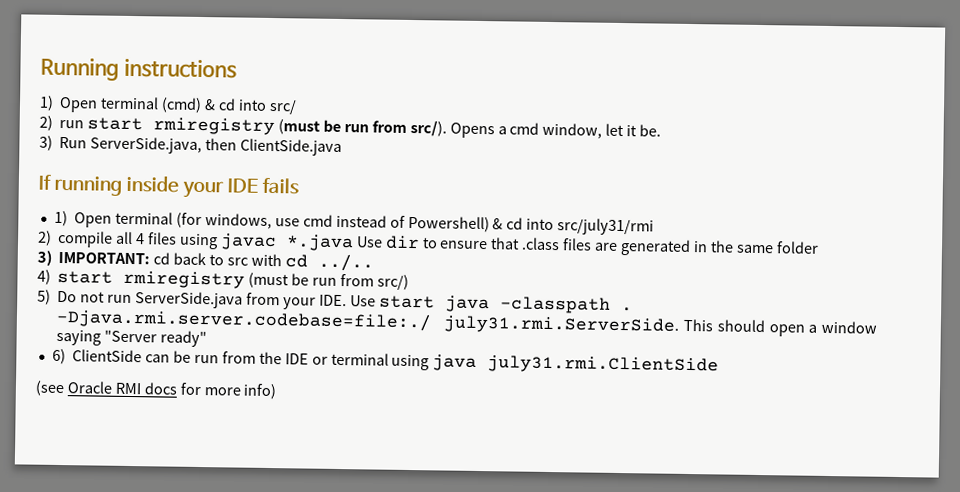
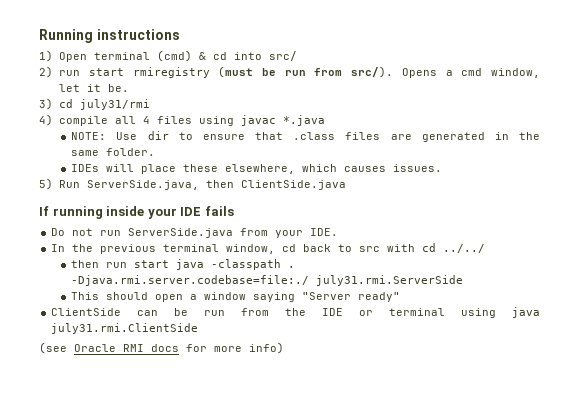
- 3) Run ServerSide.java, then ClientSide.java
+ 3) cd july31/rmi
+ 4) compile all 4 files using javac *.java
+ NOTE: Use dir to ensure that .class files are generated in the same folder.
+ IDEs will place these elsewhere, which causes issues.
+ 5) Run ServerSide.java, then ClientSide.java
- 1) Open terminal (for windows, use cmd instead of Powershell) & cd into src/july31/rmi
- 2) compile all 4 files using javac *.java Use dir to ensure that .class files are generated in the same folder
- 3) IMPORTANT: cd back to src with cd ../..
- 4) start rmiregistry (must be run from src/)
- 5) Do not run ServerSide.java from your IDE. Use start java -classpath .
+ Do not run ServerSide.java from your IDE.
+ In the previous terminal window, cd back to src with cd ../../
+ then run start java -classpath .
- -Djava.rmi.server.codebase=file:./ july31.rmi.ServerSide. This should open a window saying "Server ready"
+ -Djava.rmi.server.codebase=file:./ july31.rmi.ServerSide
+ This should open a window saying "Server ready"
- 6) ClientSide can be run from the IDE or terminal using java july31.rmi.ClientSide
+ ClientSide can be run from the IDE or terminal using java july31.rmi.ClientSide

